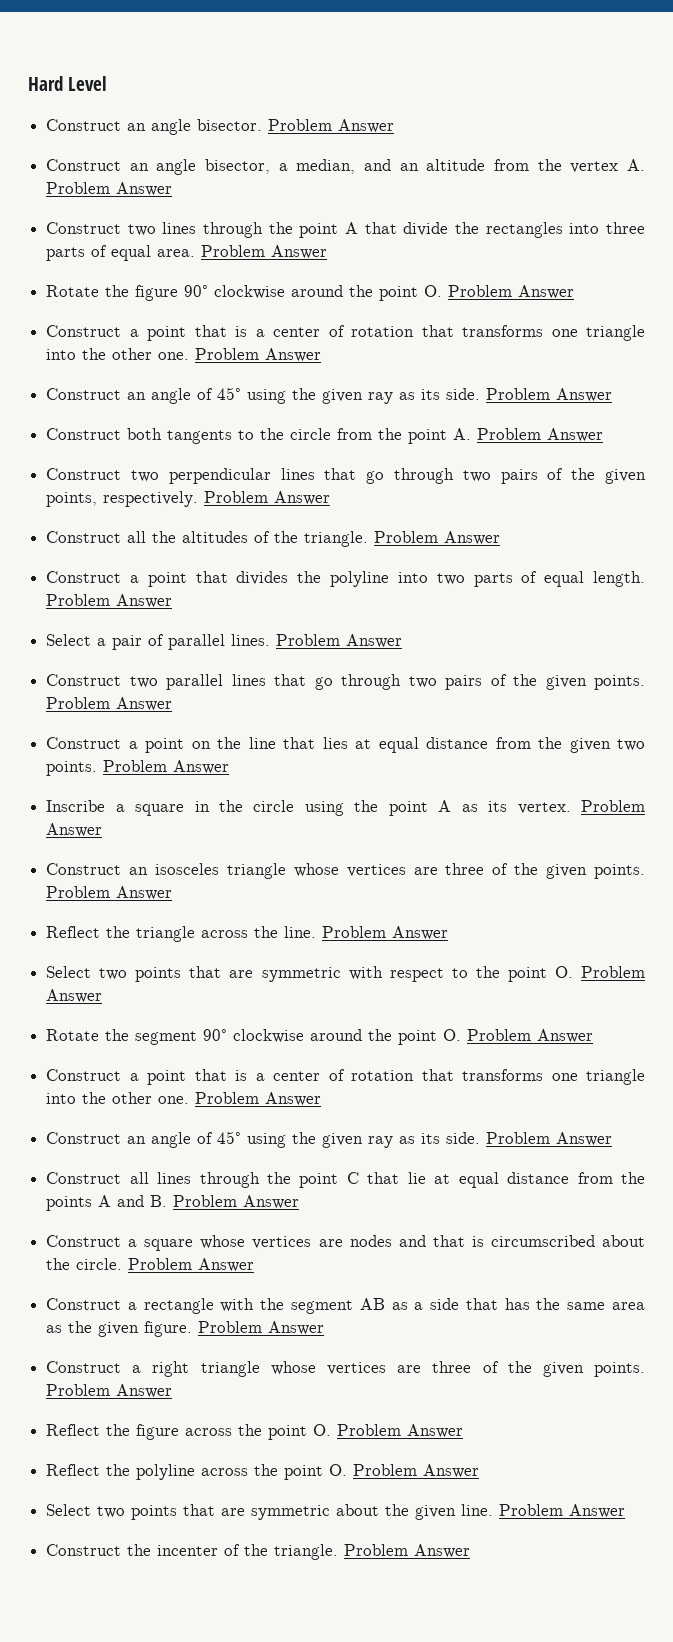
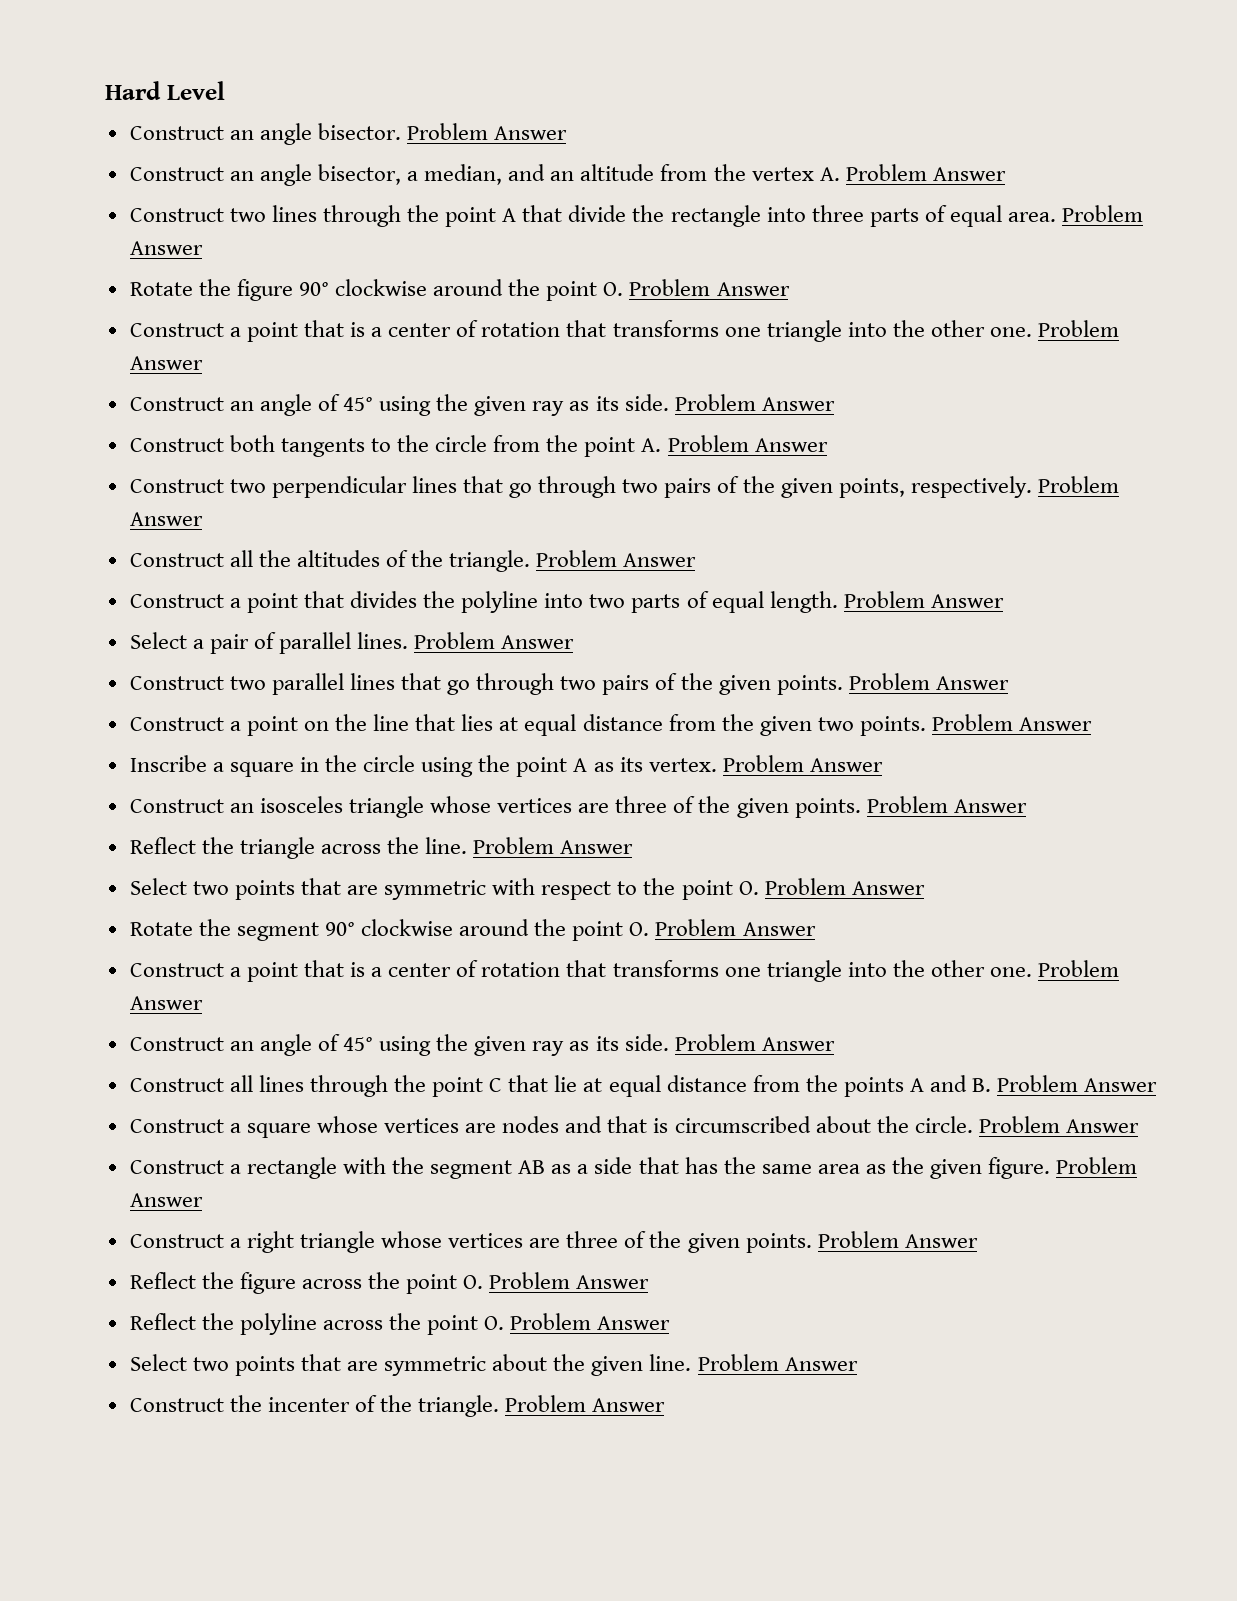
- Construct two lines through the point A that divide the rectangles into three parts of equal area.
+ Construct two lines through the point A that divide the rectangle into three parts of equal area.

